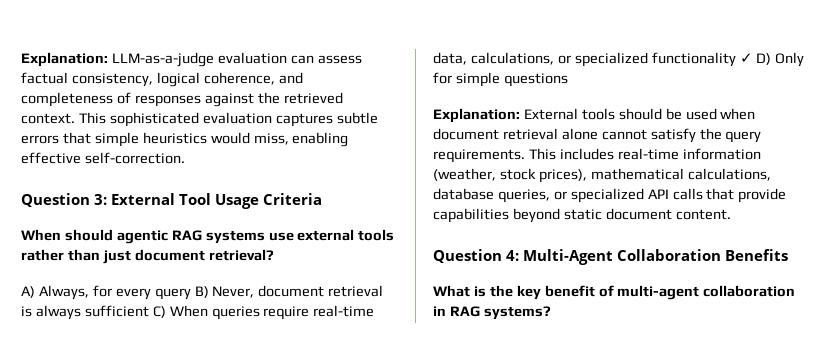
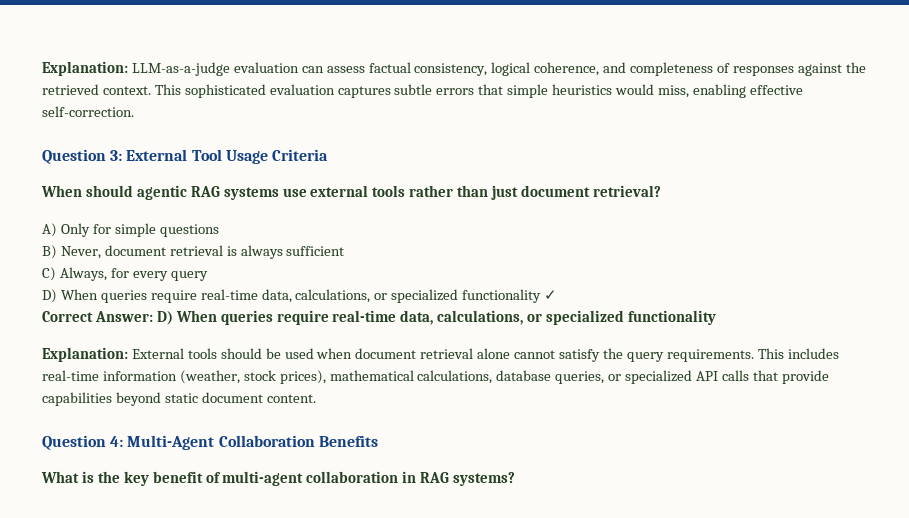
- A) Always, for every query B) Never, document retrieval is always sufficient C) When queries require real-time data, calculations, or specialized functionality ✓ D) Only for simple questions
+ A) Only for simple questions
+ B) Never, document retrieval is always sufficient
+ C) Always, for every query
+ D) When queries require real-time data, calculations, or specialized functionality ✓
+ Correct Answer: D) When queries require real-time data, calculations, or specialized functionality

